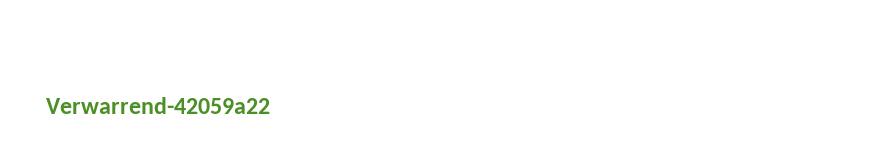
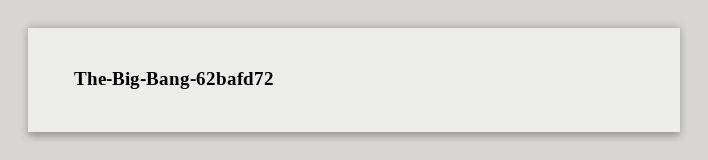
- Verwarrend-42059a22
+ The-Big-Bang-62bafd72

